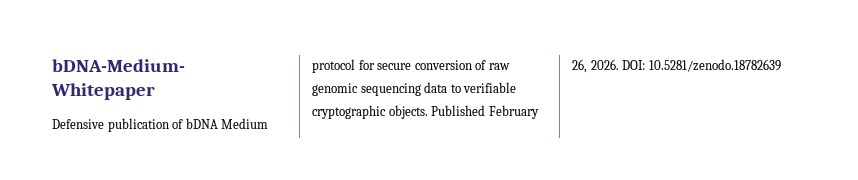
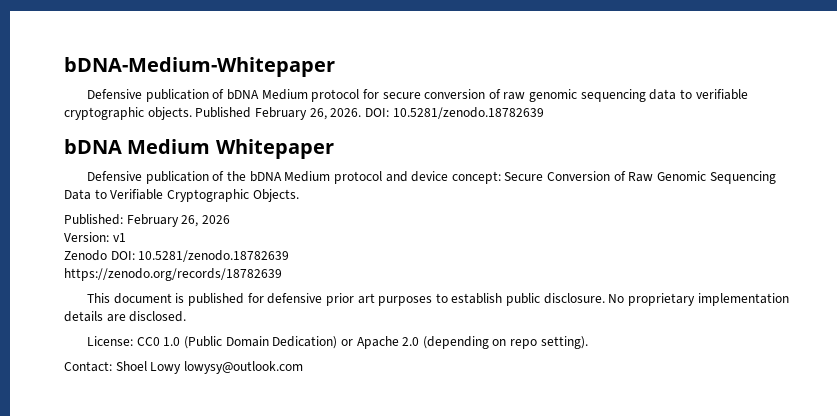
+ bDNA Medium Whitepaper
+ Defensive publication of the bDNA Medium protocol and device concept: Secure Conversion of Raw Genomic Sequencing Data to Verifiable Cryptographic Objects.
+ Published: February 26, 2026
+ Version: v1
+ Zenodo DOI: 10.5281/zenodo.18782639
+ https://zenodo.org/records/18782639
+ This document is published for defensive prior art purposes to establish public disclosure. No proprietary implementation details are disclosed.
+ License: CC0 1.0 (Public Domain Dedication) or Apache 2.0 (depending on repo setting).
+ Contact: Shoel Lowy lowysy@outlook.com

